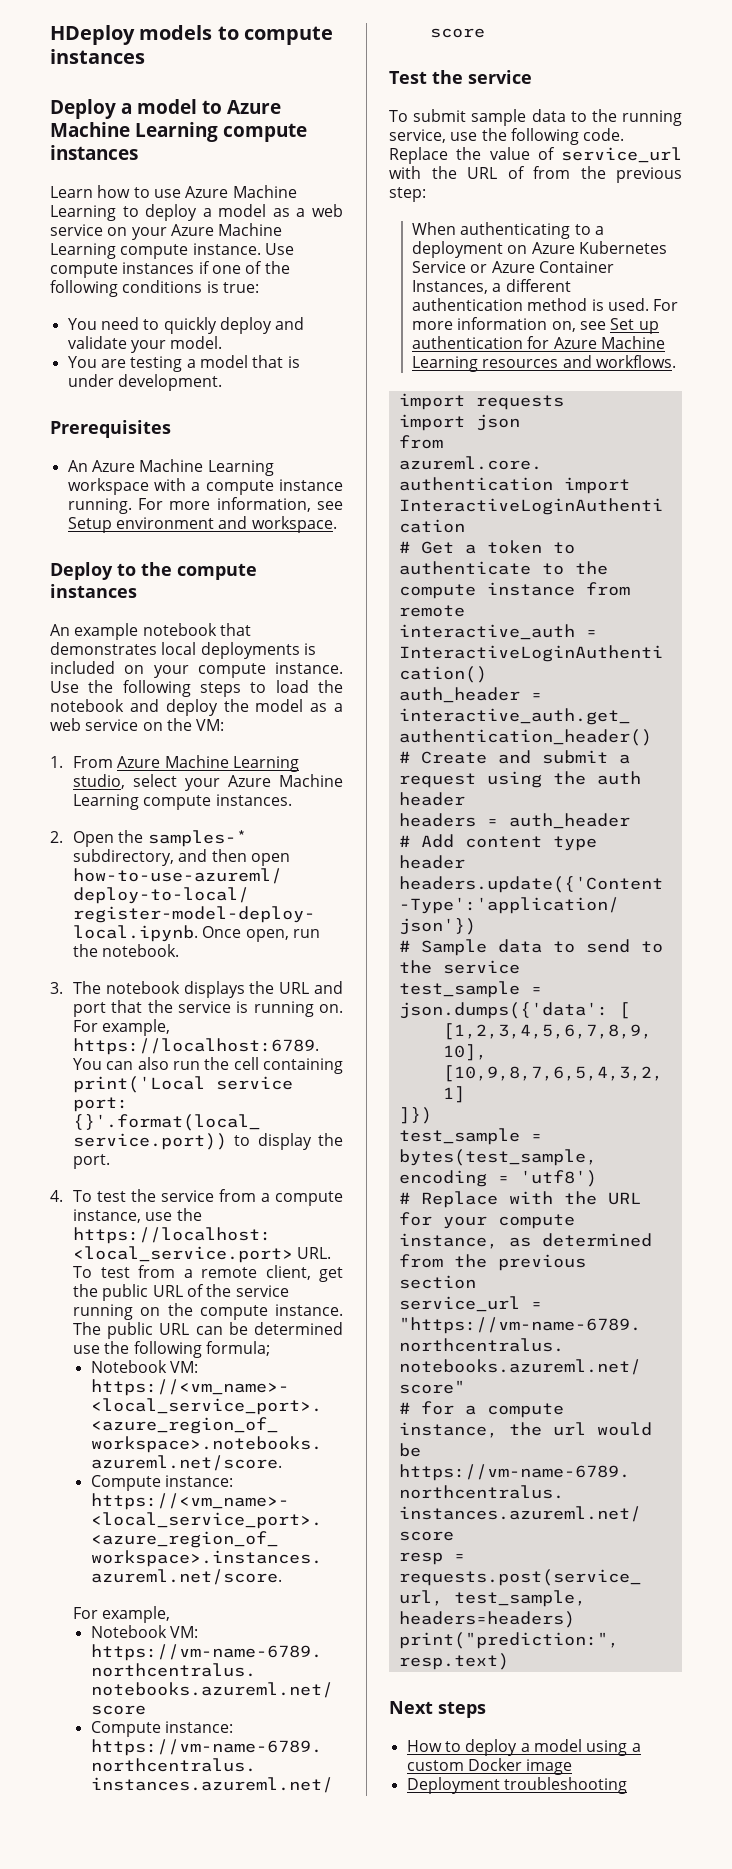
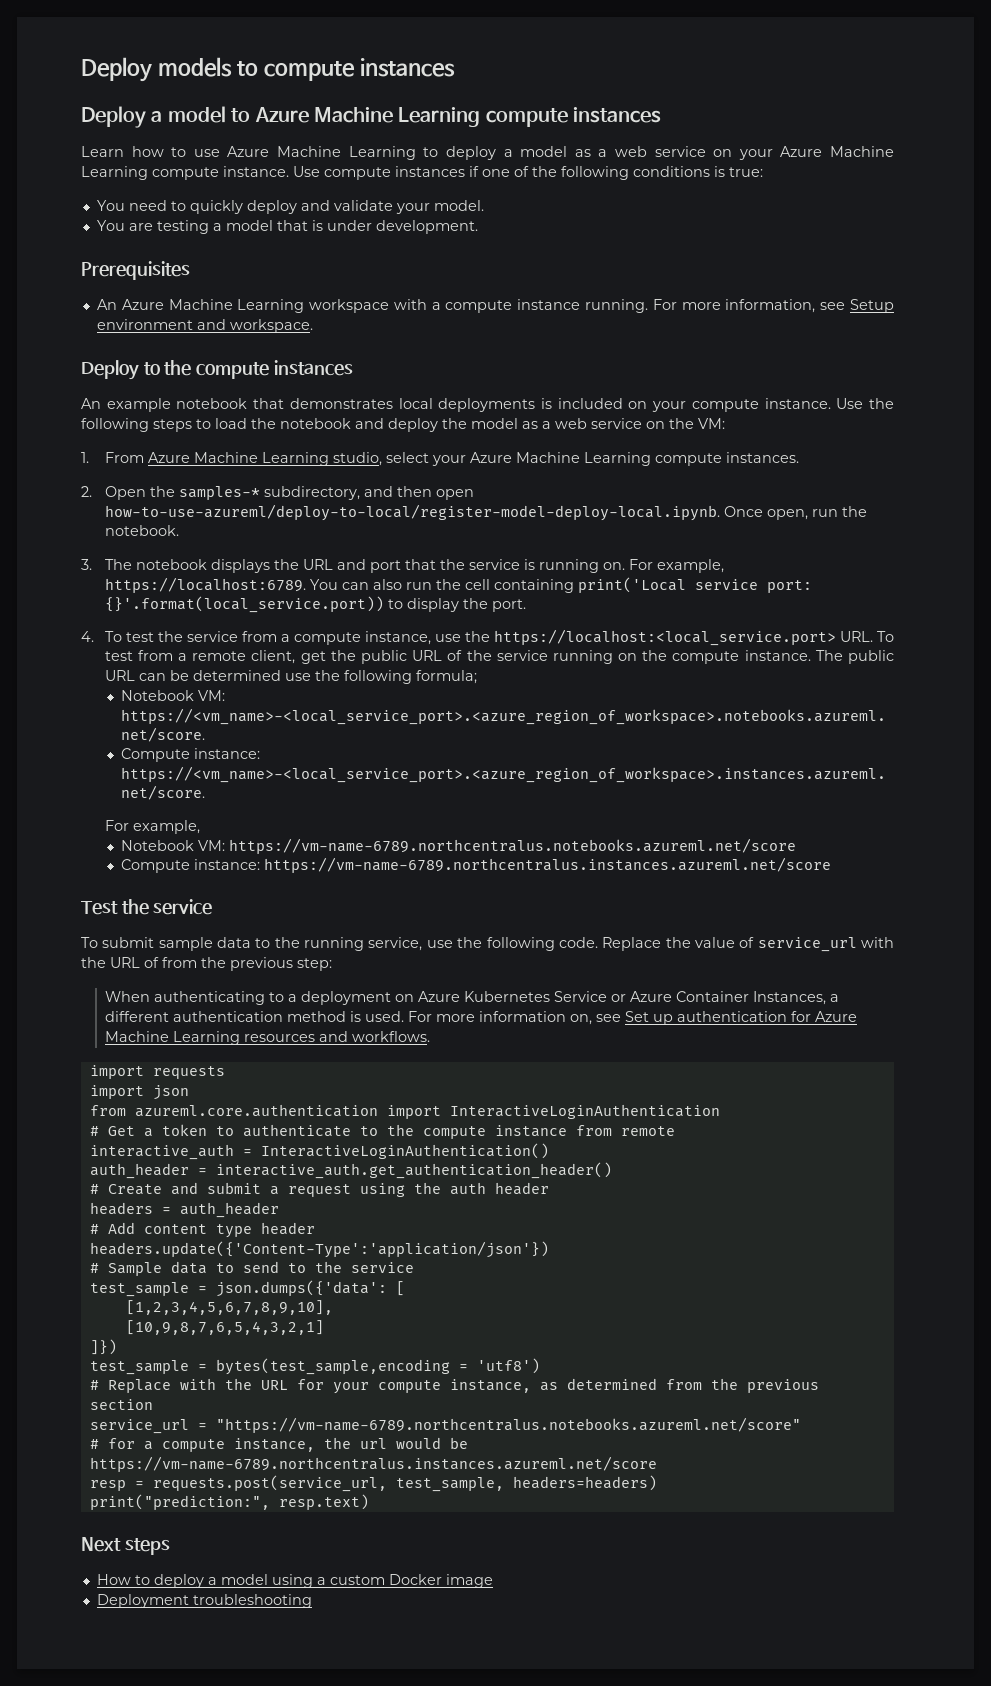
- HDeploy models to compute instances
+ Deploy models to compute instances

